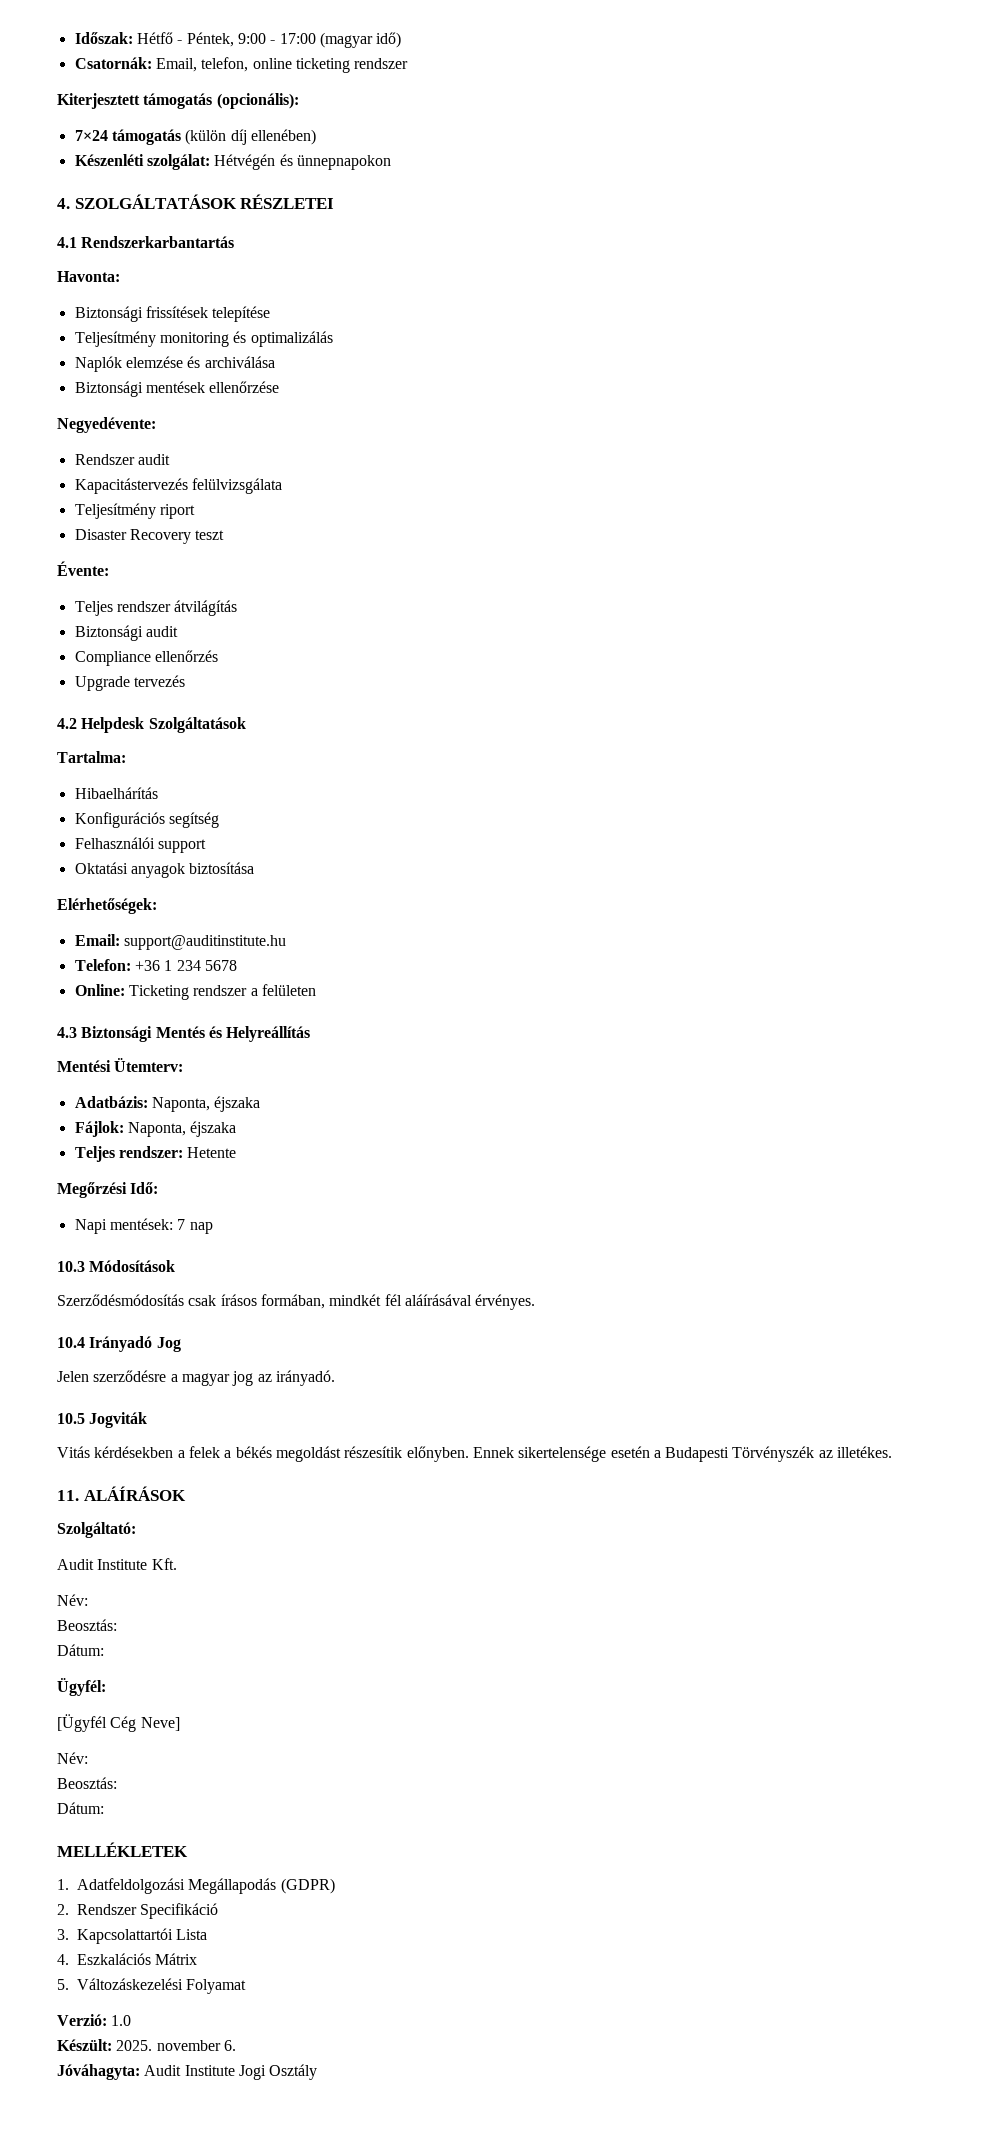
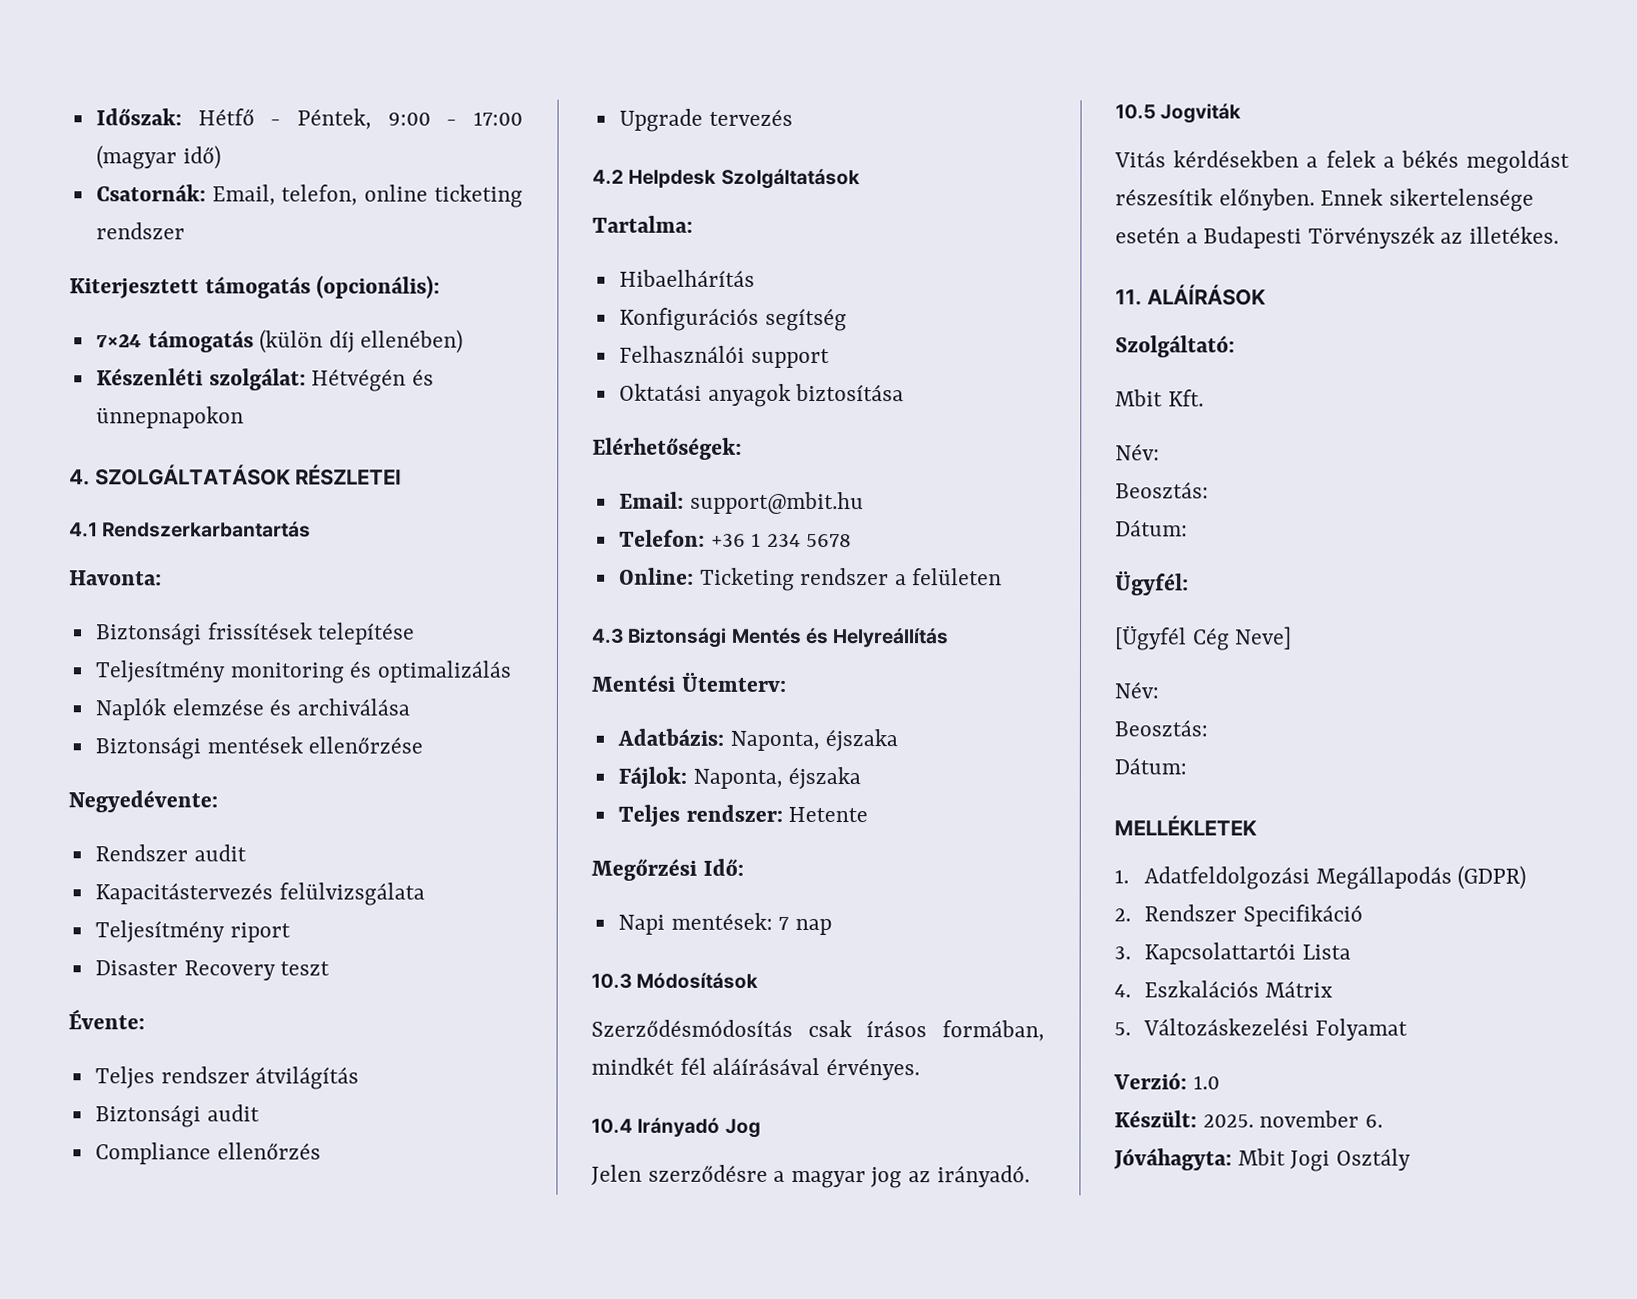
- Email: support@auditinstitute.hu
+ Email: support@mbit.hu
- Audit Institute Kft.
+ Mbit Kft.
- Jóváhagyta: Audit Institute Jogi Osztály
+ Jóváhagyta: Mbit Jogi Osztály

